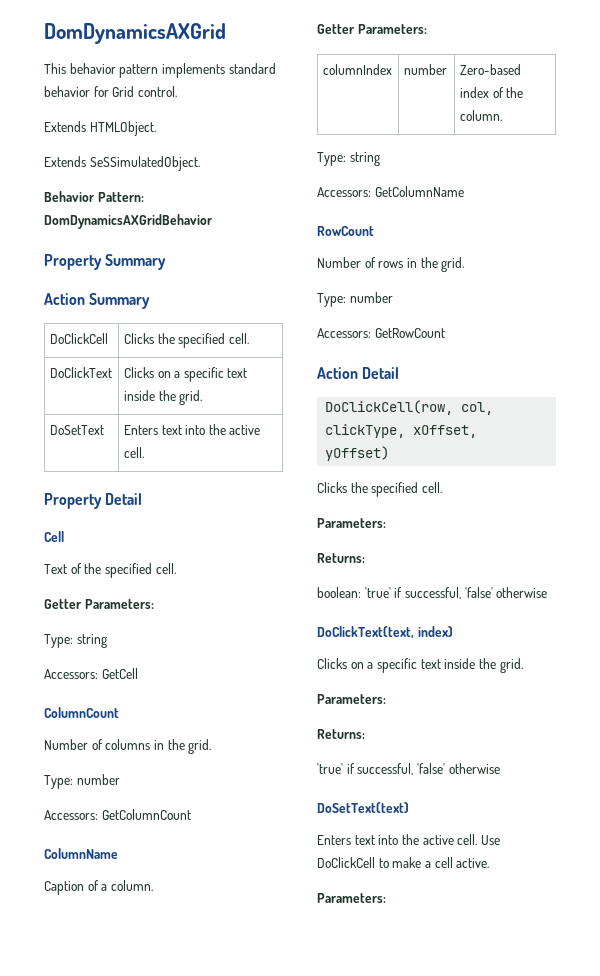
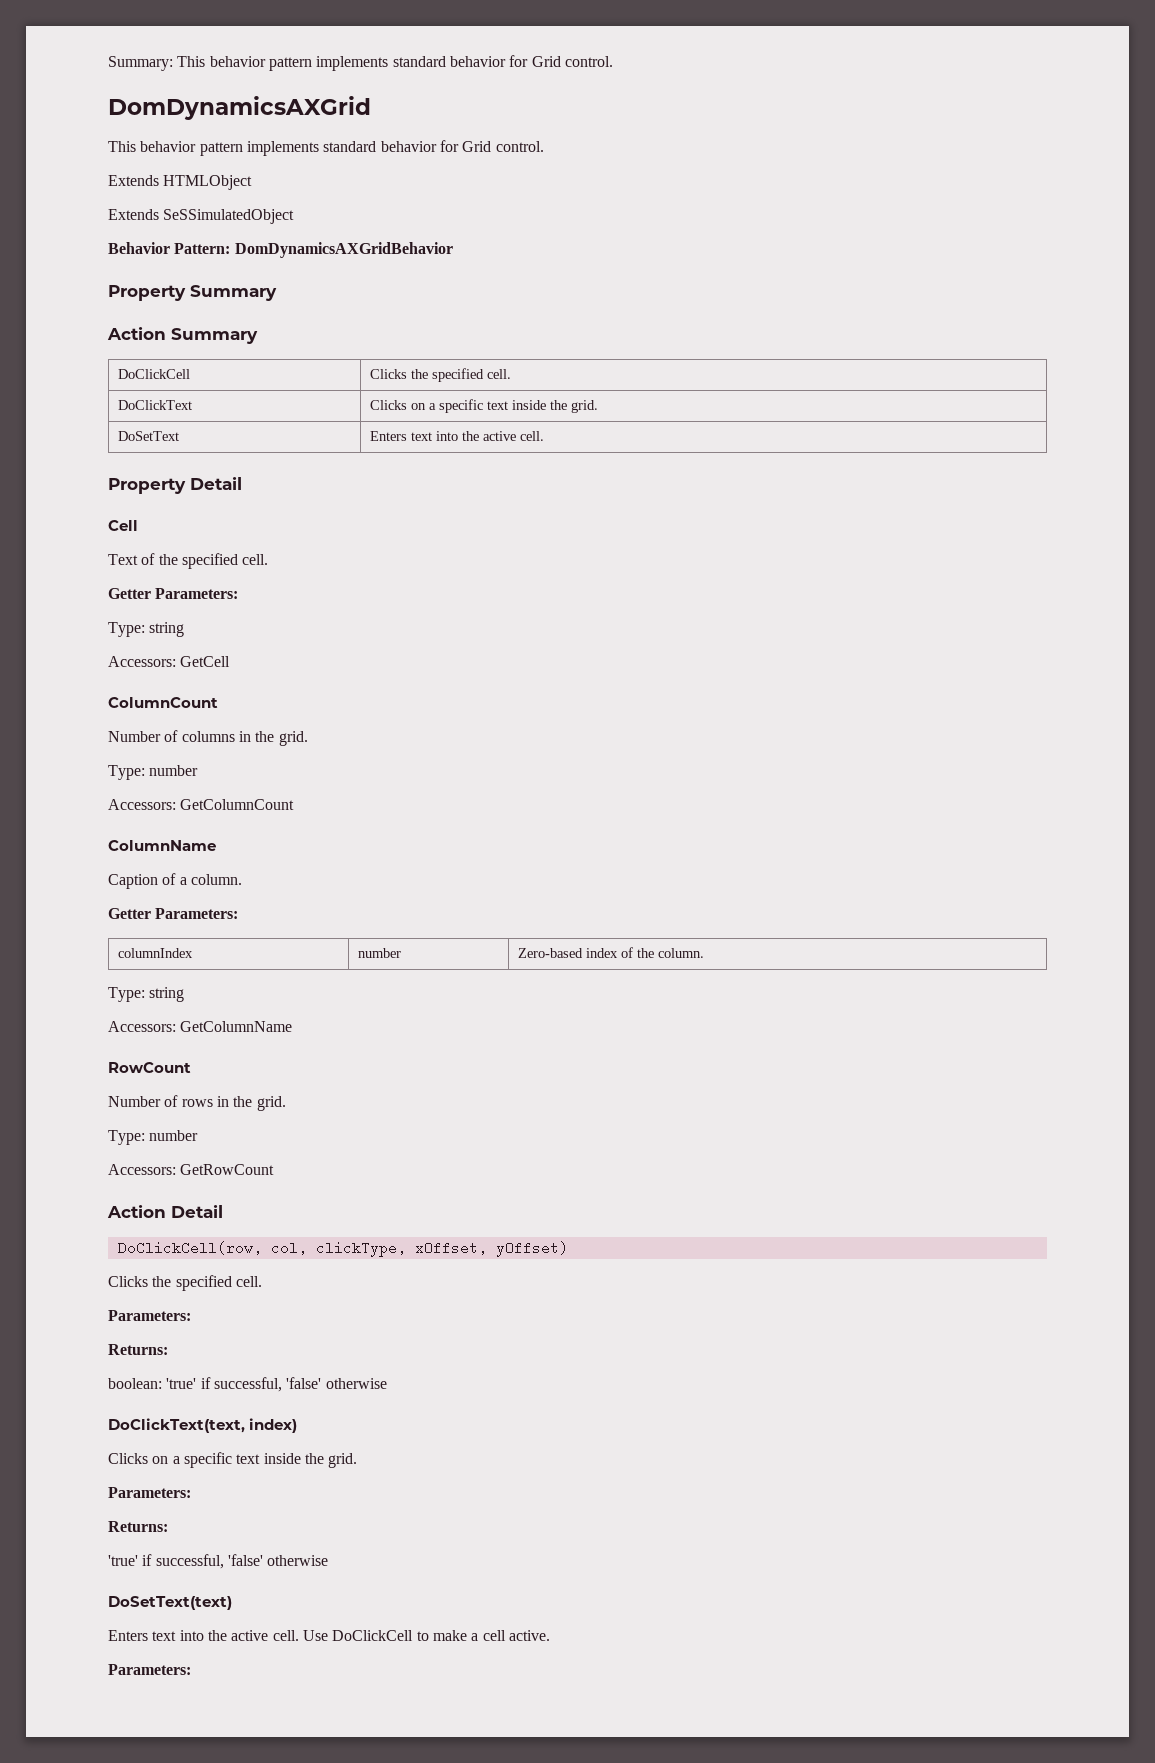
+ Summary: This behavior pattern implements standard behavior for Grid control.
- Extends HTMLObject.
- Extends SeSSimulatedObject.
+ Extends HTMLObject
+ Extends SeSSimulatedObject

